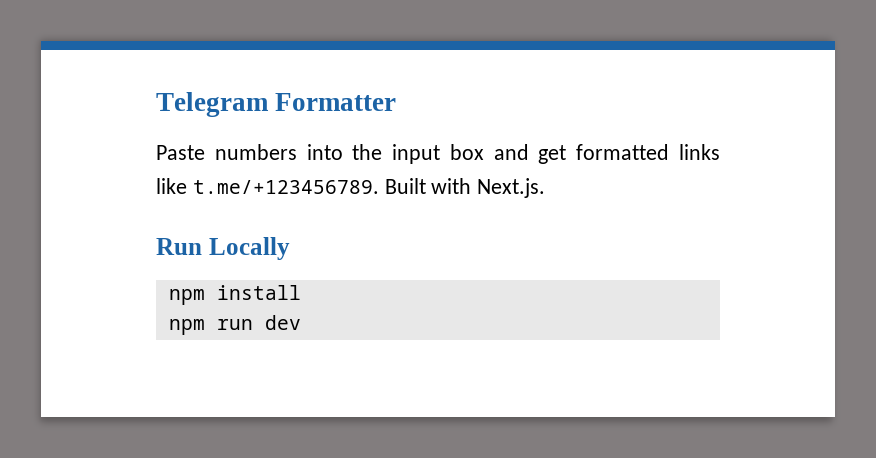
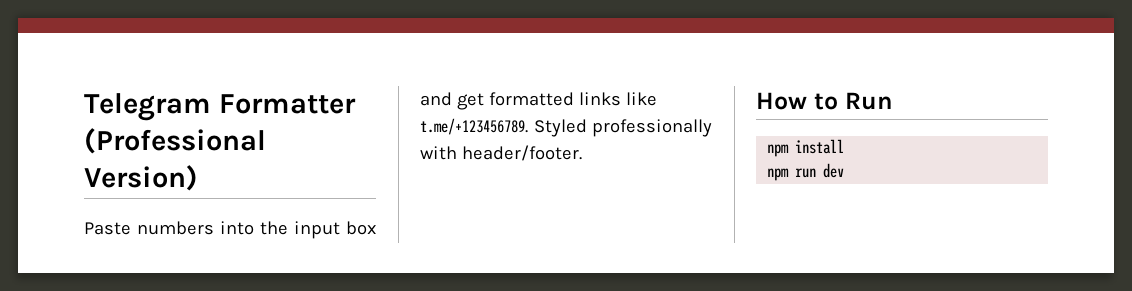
- Telegram Formatter
+ Telegram Formatter (Professional Version)
- Paste numbers into the input box and get formatted links like t.me/+123456789. Built with Next.js.
- Run Locally
+ Paste numbers into the input box and get formatted links like t.me/+123456789. Styled professionally with header/footer.
+ How to Run

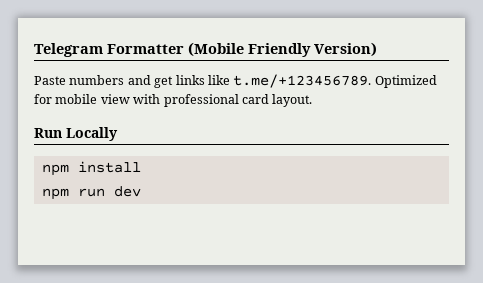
- Telegram Formatter (Professional Version)
+ Telegram Formatter (Mobile Friendly Version)
- Paste numbers into the input box and get formatted links like t.me/+123456789. Styled professionally with header/footer.
- How to Run
+ Paste numbers and get links like t.me/+123456789. Optimized for mobile view with professional card layout.
+ Run Locally

